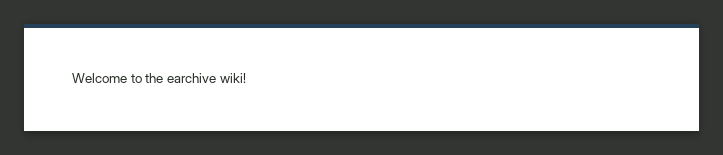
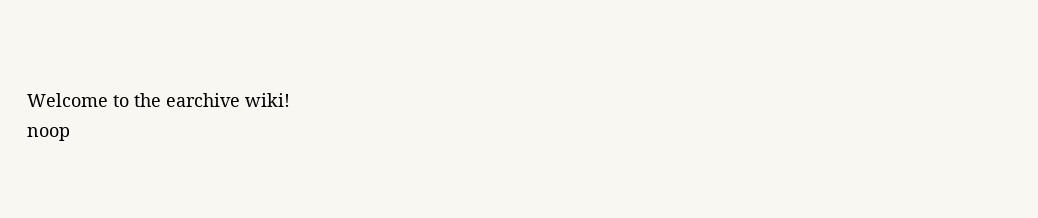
+ noop

